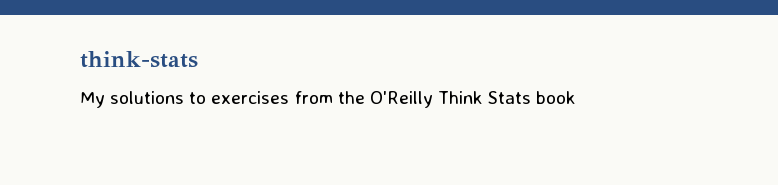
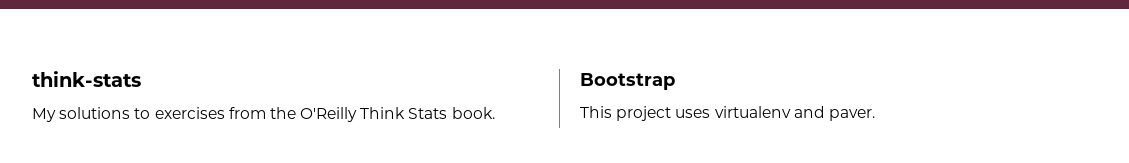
- My solutions to exercises from the O'Reilly Think Stats book
+ My solutions to exercises from the O'Reilly Think Stats book.
+ Bootstrap
+ This project uses virtualenv and paver.

